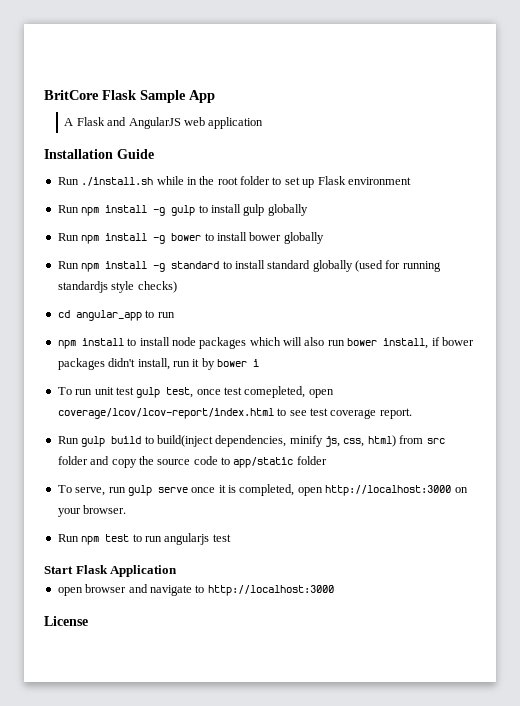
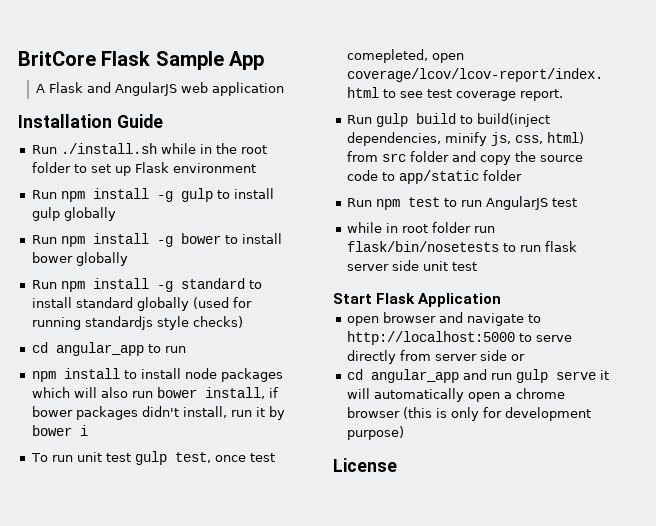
- To serve, run gulp serve once it is completed, open http://localhost:3000 on your browser.
- Run npm test to run angularjs test
+ Run npm test to run AngularJS test
+ while in root folder run flask/bin/nosetests to run flask server side unit test
- open browser and navigate to http://localhost:3000
+ open browser and navigate to http://localhost:5000 to serve directly from server side or
+ cd angular_app and run gulp serve it will automatically open a chrome browser (this is only for development purpose)

